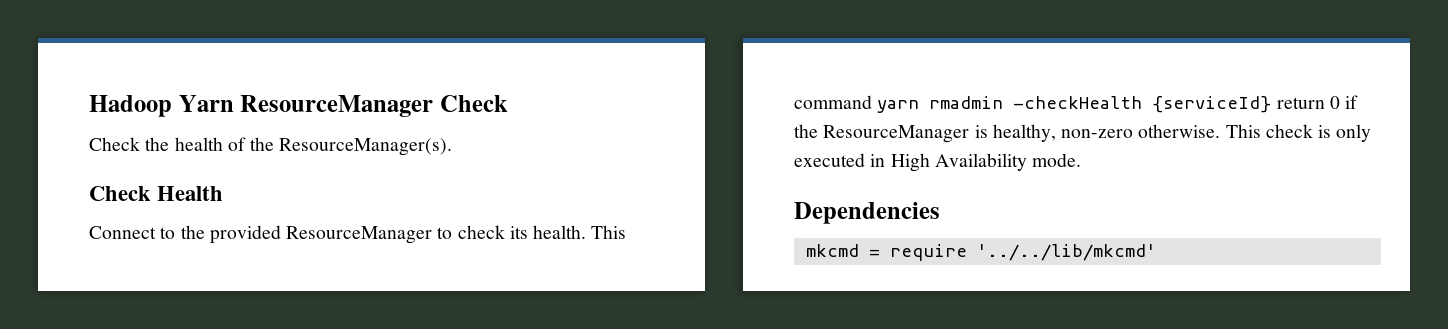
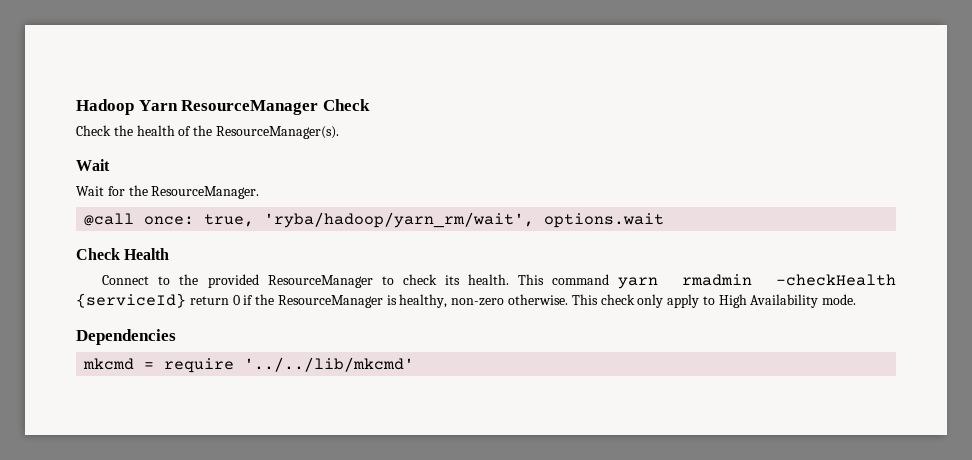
  Check the health of the ResourceManager(s).
+ Wait
+ Wait for the ResourceManager.
+ @call once: true, 'ryba/hadoop/yarn_rm/wait', options.wait
- This check is only executed in High Availability mode.
+ This check only apply to High Availability mode.

